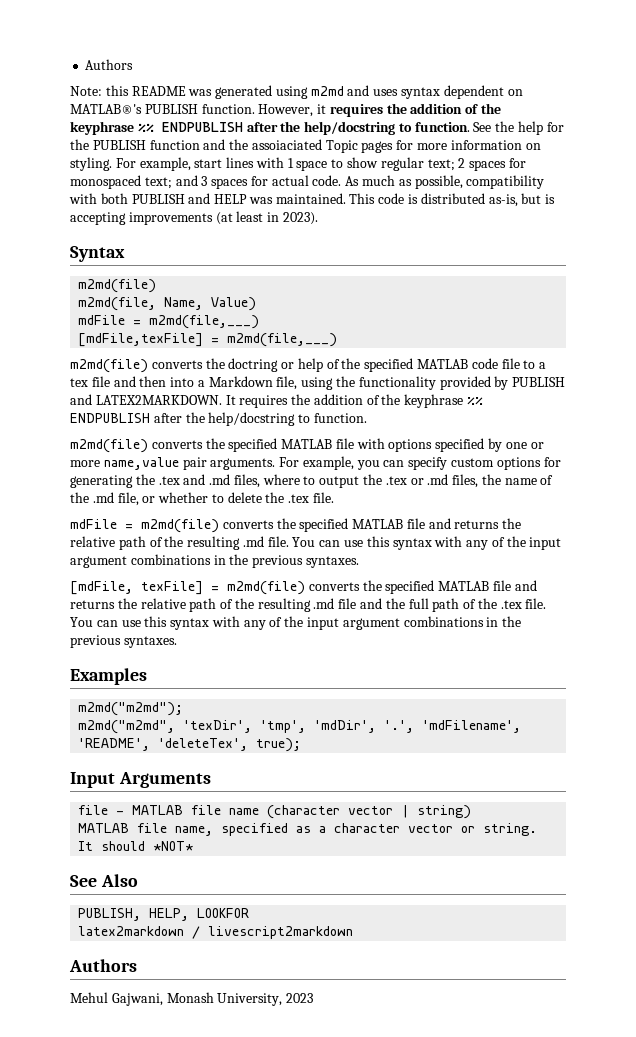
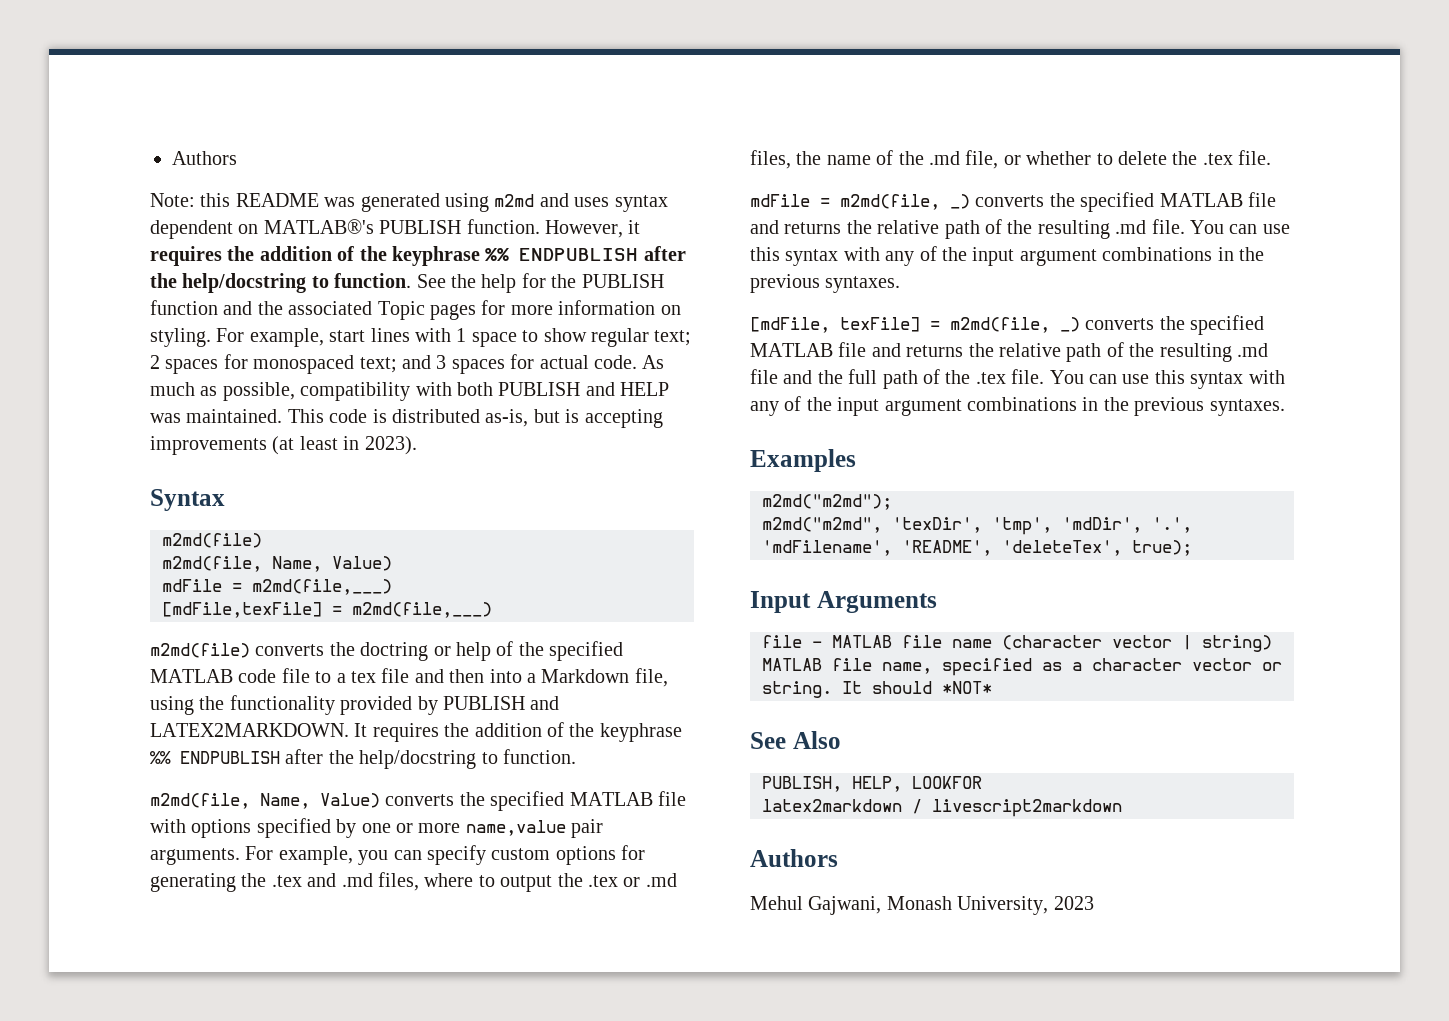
- See the help for the PUBLISH function and the assoiaciated Topic pages for more information on styling.
+ See the help for the PUBLISH function and the associated Topic pages for more information on styling.
- m2md(file) converts the specified MATLAB file with options specified by one or more name,value pair arguments.
+ m2md(file, Name, Value) converts the specified MATLAB file with options specified by one or more name,value pair arguments.
- mdFile = m2md(file) converts the specified MATLAB file and returns the relative path of the resulting .md file.
+ mdFile = m2md(file, _) converts the specified MATLAB file and returns the relative path of the resulting .md file.
- [mdFile, texFile] = m2md(file) converts the specified MATLAB file and returns the relative path of the resulting .md file and the full path of the .tex file.
+ [mdFile, texFile] = m2md(file, _) converts the specified MATLAB file and returns the relative path of the resulting .md file and the full path of the .tex file.

